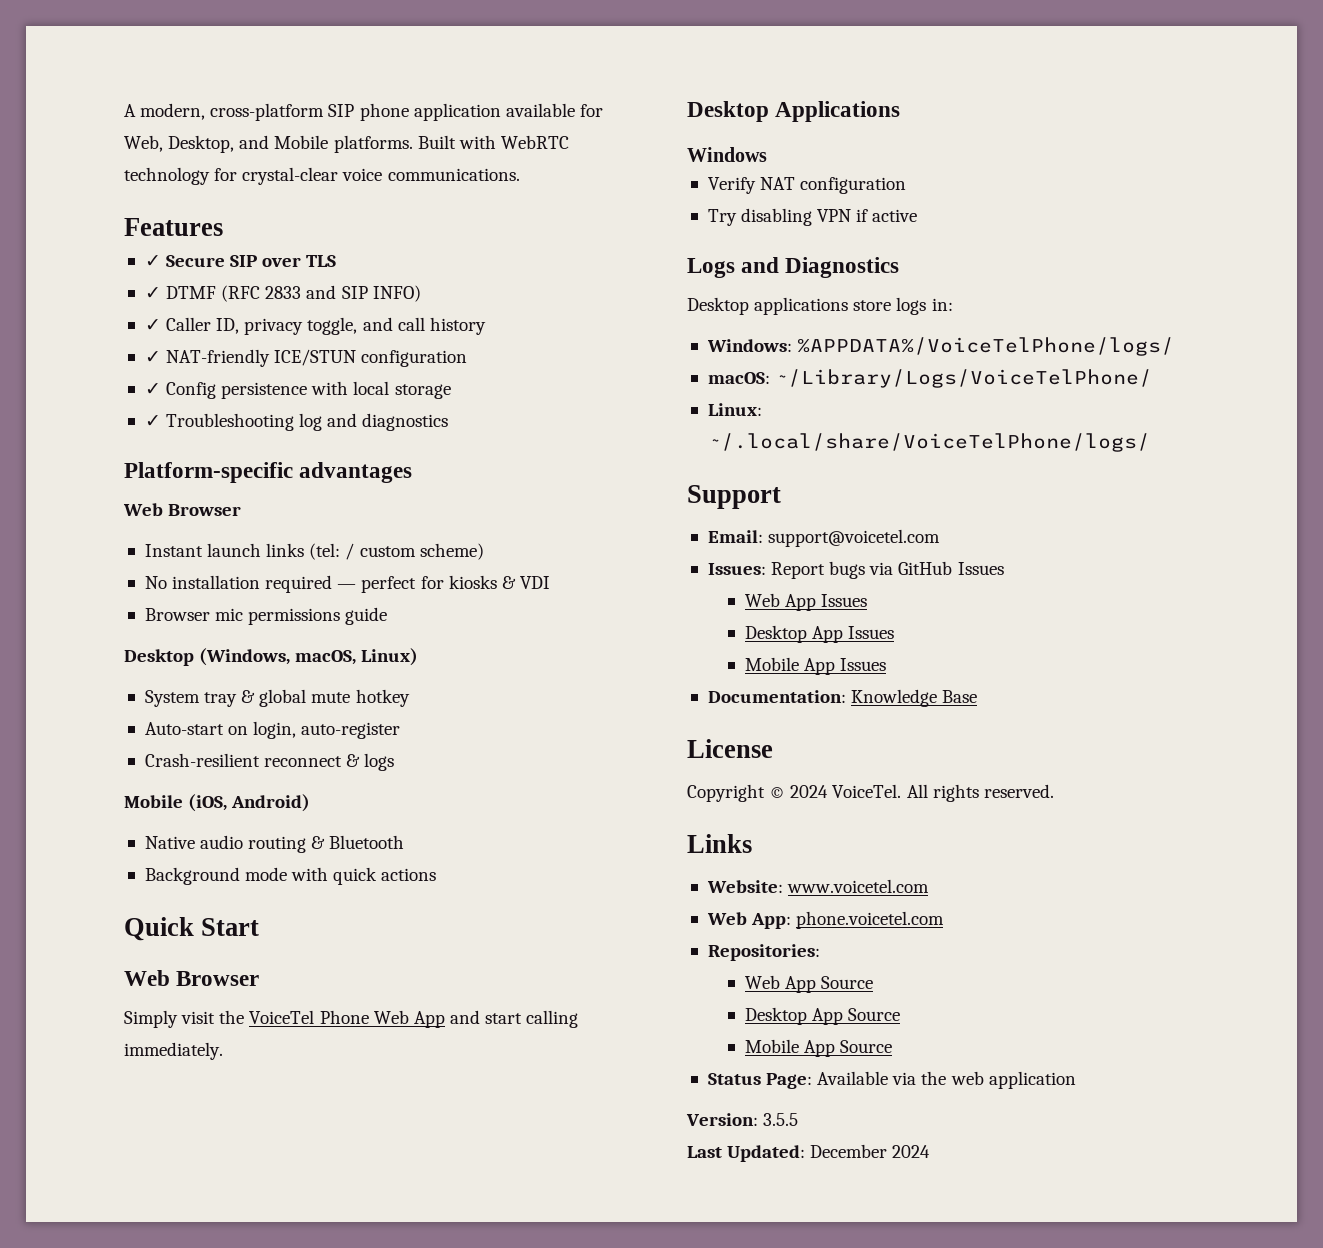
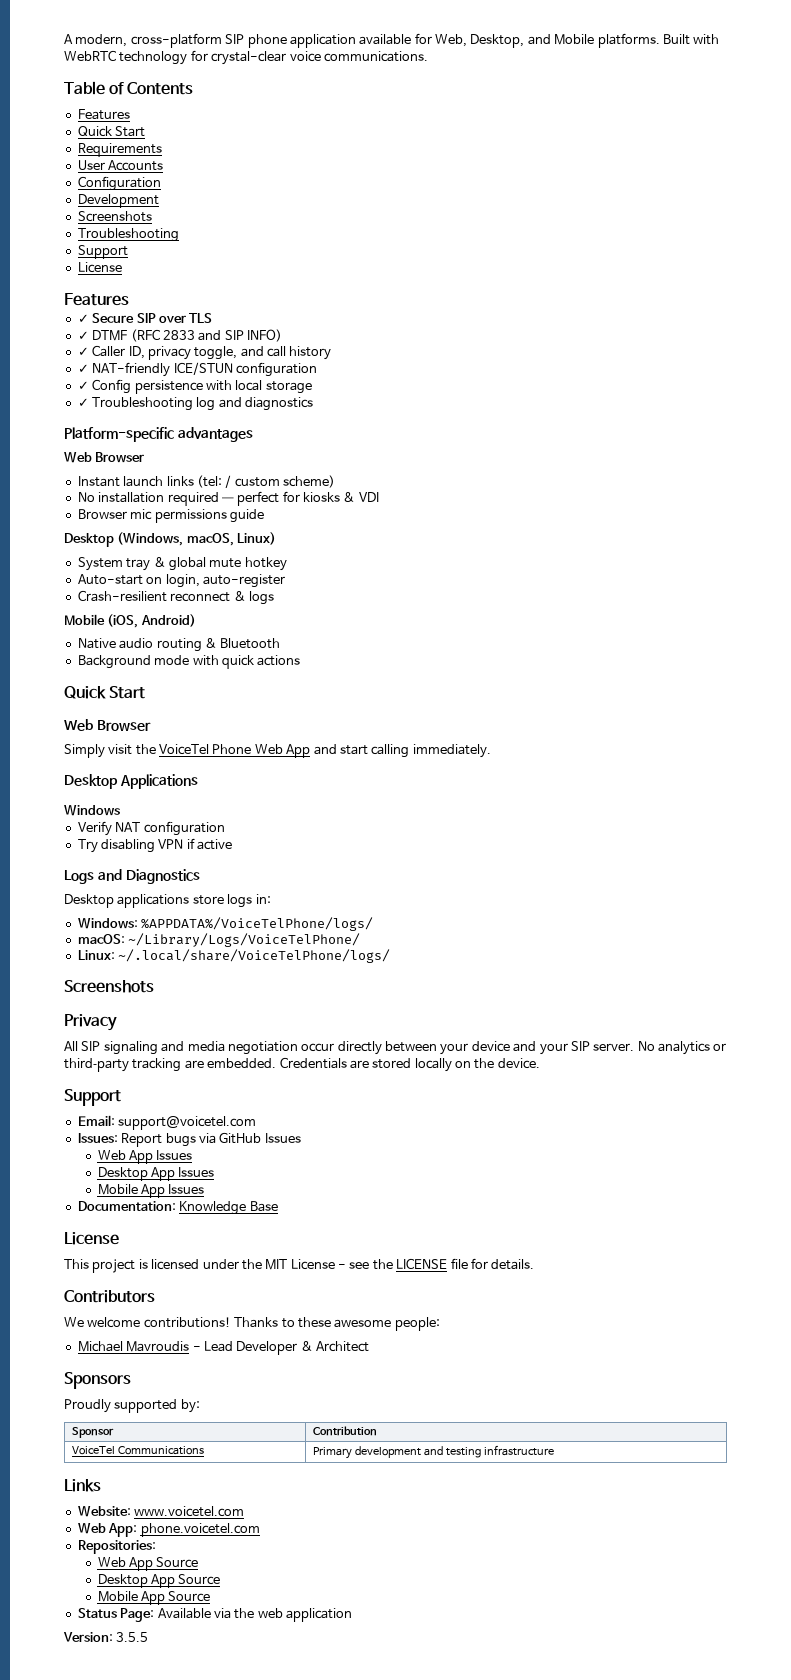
+ Table of Contents
+ Features
+ Quick Start
+ Requirements
+ User Accounts
+ Configuration
+ Development
+ Screenshots
+ Troubleshooting
+ Support
+ License
  Linux: ~/.local/share/VoiceTelPhone/logs/
+ Screenshots
+ Privacy
+ All SIP signaling and media negotiation occur directly between your device and your SIP server. No analytics or third‑party tracking are embedded. Credentials are stored locally on the device.
- Copyright © 2024 VoiceTel. All rights reserved.
+ This project is licensed under the MIT License - see the LICENSE file for details.
+ Contributors
+ We welcome contributions! Thanks to these awesome people:
+ Michael Mavroudis - Lead Developer & Architect
+ Sponsors
+ Proudly supported by:
+ Sponsor | Contribution
+ VoiceTel Communications | Primary development and testing infrastructure
- Last Updated: December 2024

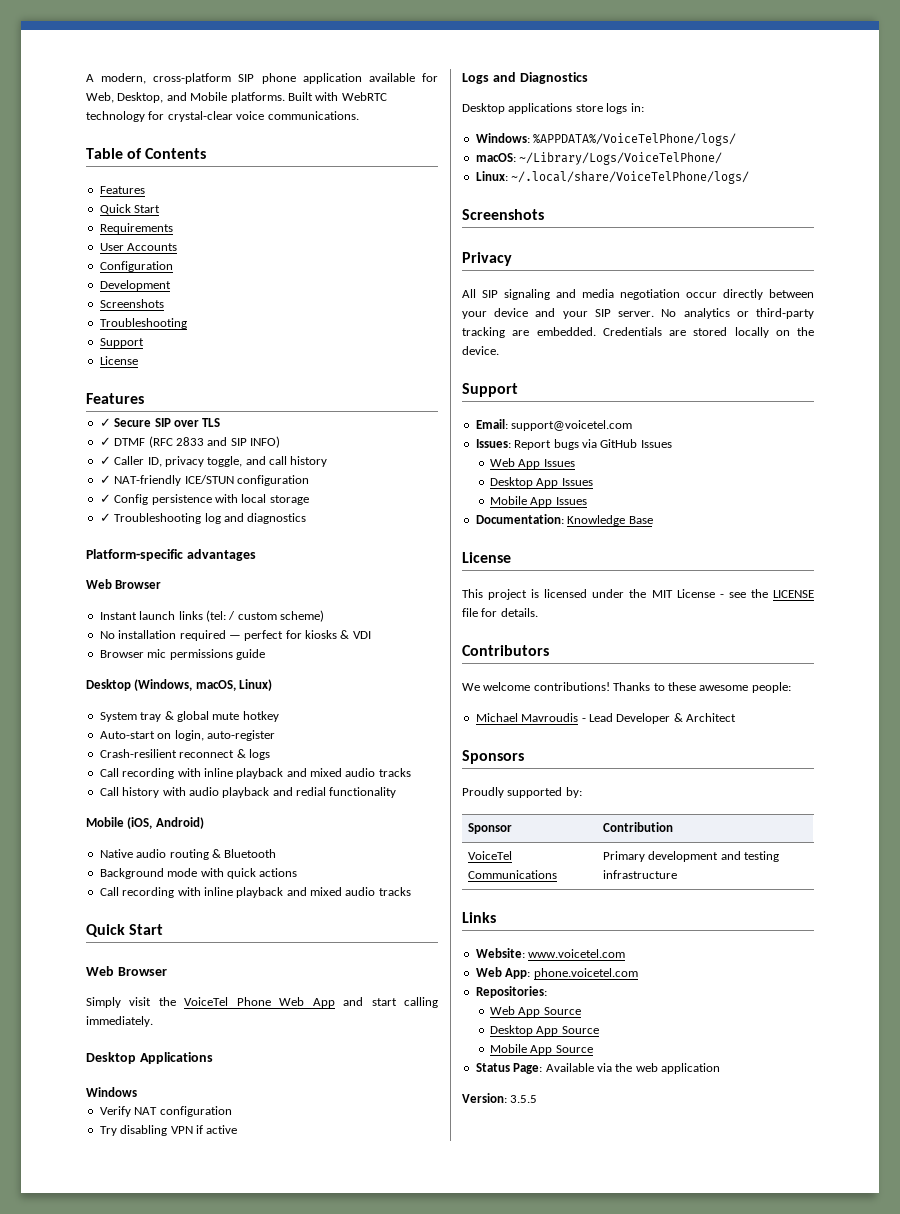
  Crash-resilient reconnect & logs
+ Call recording with inline playback and mixed audio tracks
+ Call history with audio playback and redial functionality
  Background mode with quick actions
+ Call recording with inline playback and mixed audio tracks

